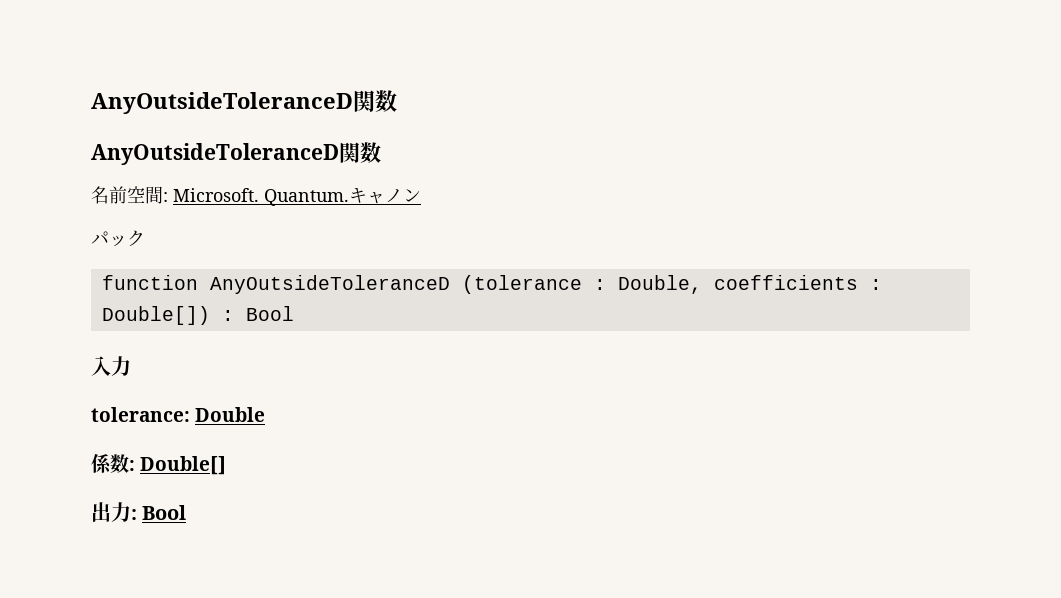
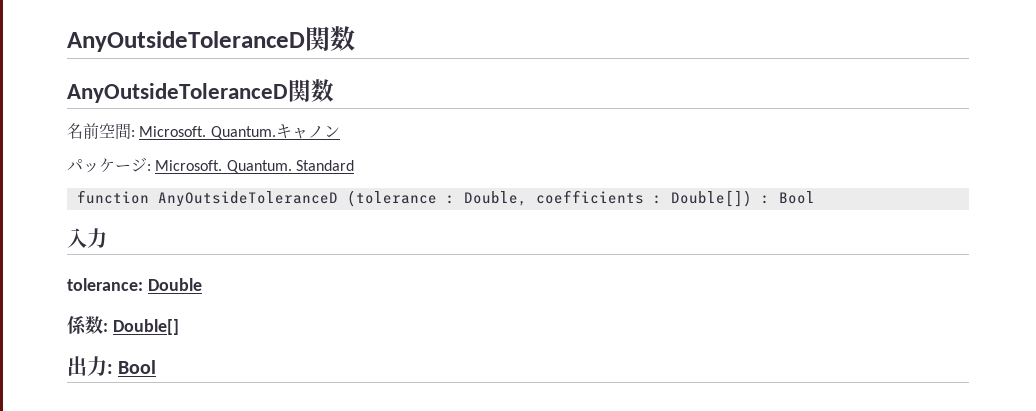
- パック
+ パッケージ: Microsoft. Quantum. Standard

